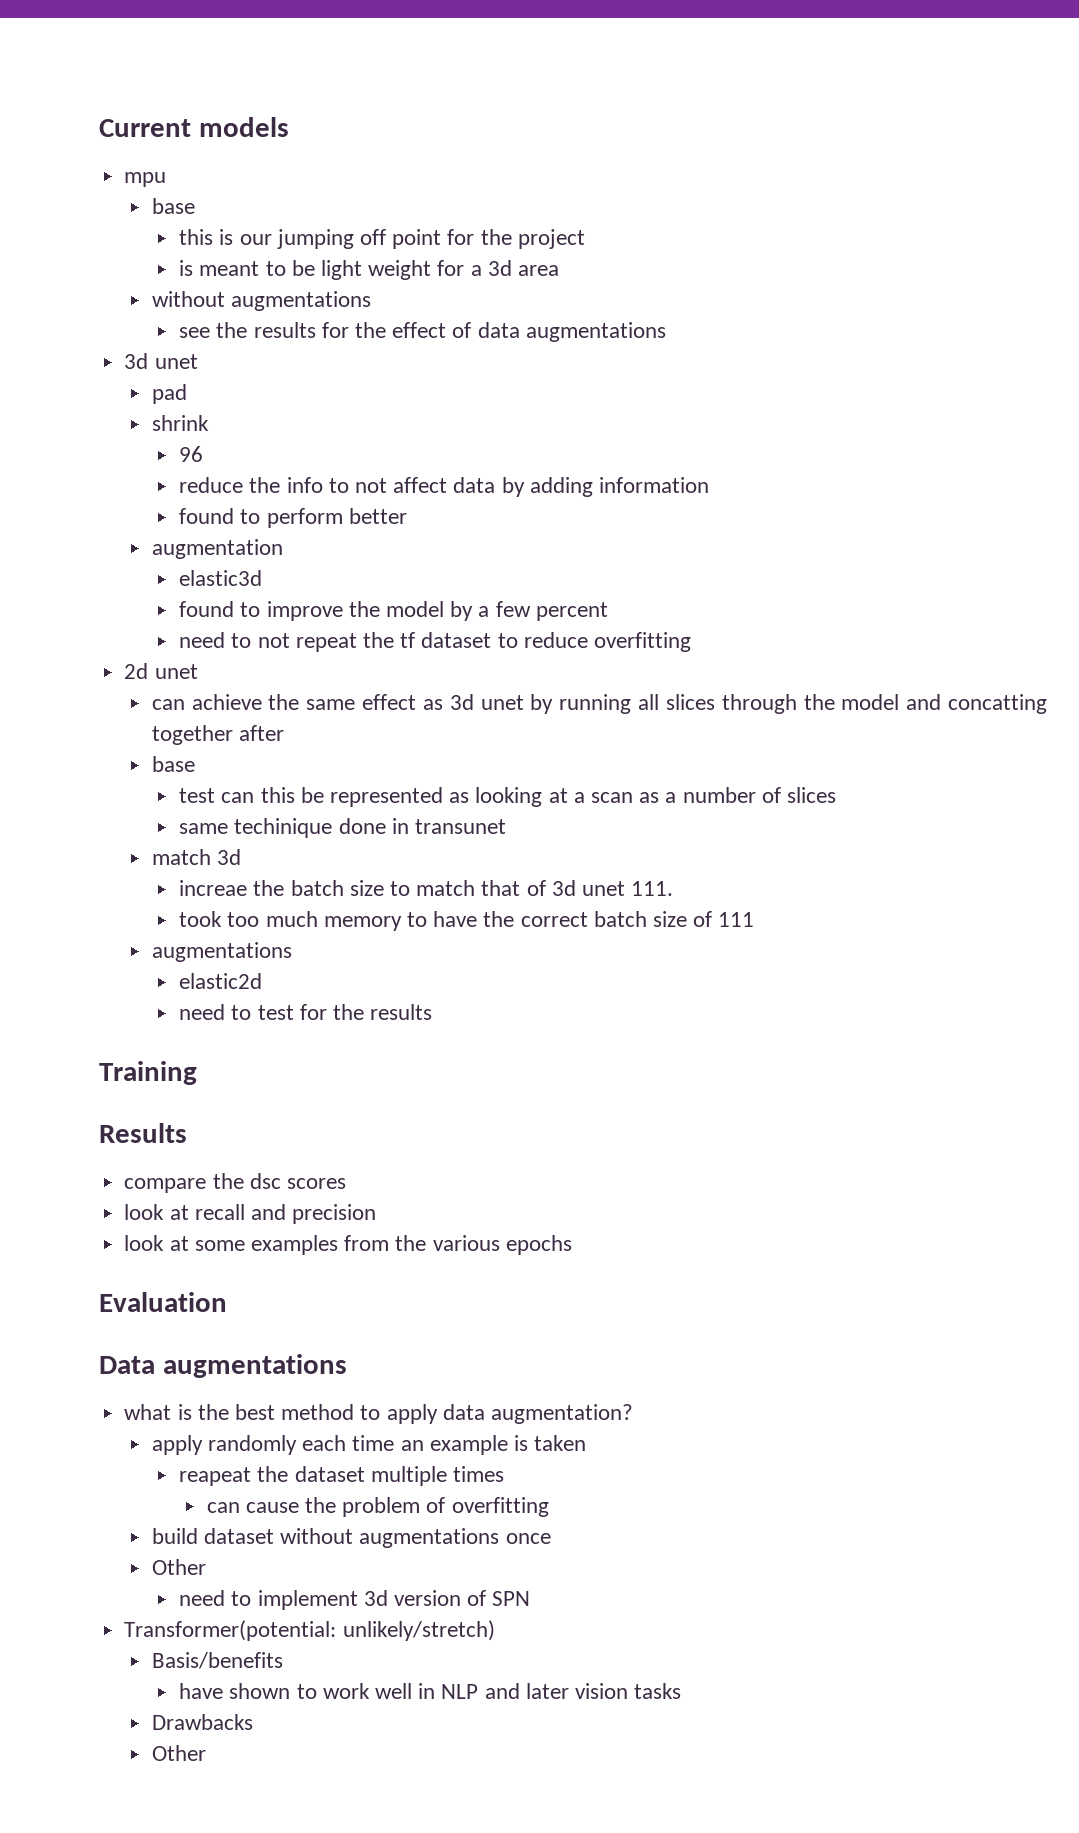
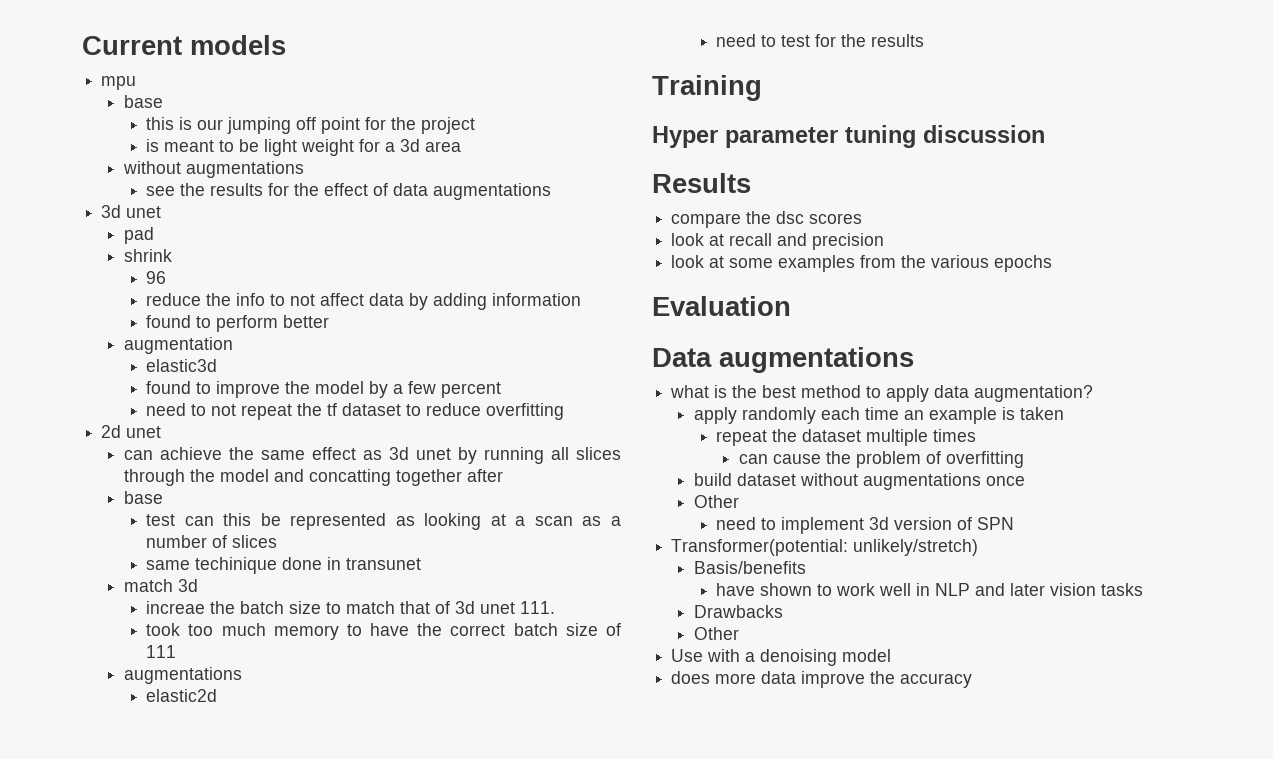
+ Hyper parameter tuning discussion
- reapeat the dataset multiple times
+ repeat the dataset multiple times
+ Use with a denoising model
+ does more data improve the accuracy

